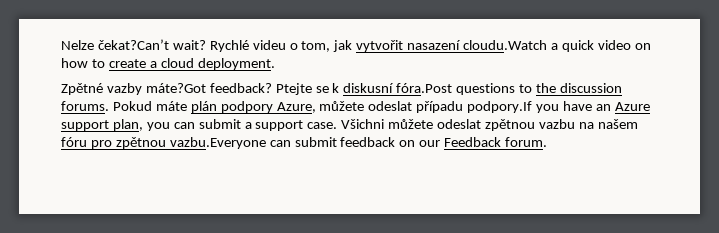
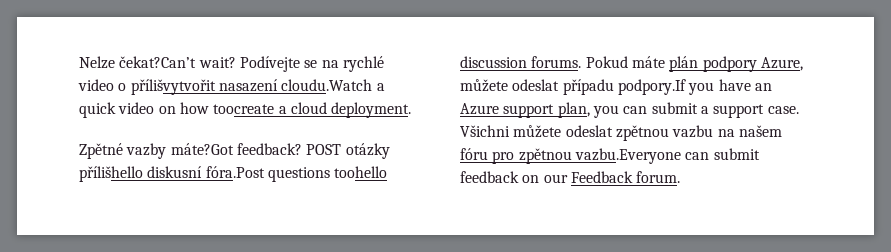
- Rychlé videu o tom, jak vytvořit nasazení cloudu.Watch a quick video on how to create a cloud deployment.
+ Podívejte se na rychlé video o přílišvytvořit nasazení cloudu.Watch a quick video on how toocreate a cloud deployment.
- Ptejte se k diskusní fóra.Post questions to the discussion forums.
+ POST otázky přílišhello diskusní fóra.Post questions toohello discussion forums.

